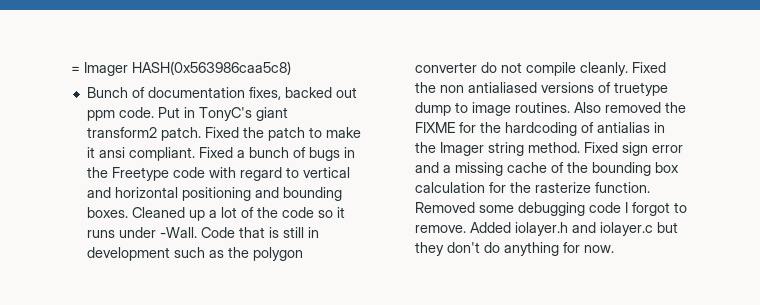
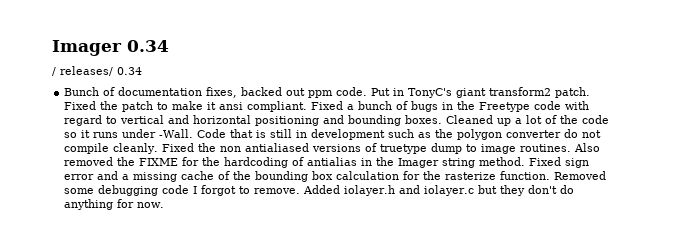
- = Imager HASH(0x563986caa5c8)
+ Imager 0.34
+ / releases/ 0.34

